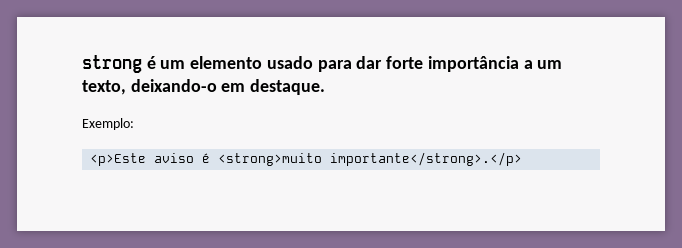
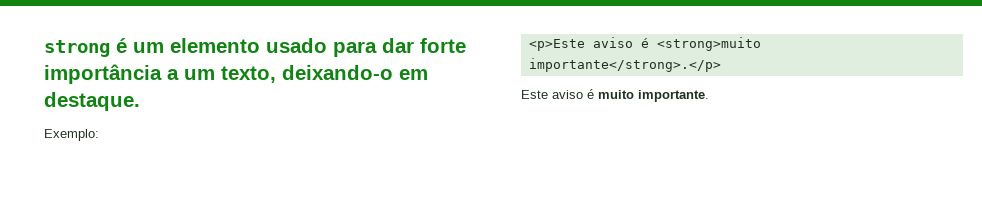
+ Este aviso é muito importante.

